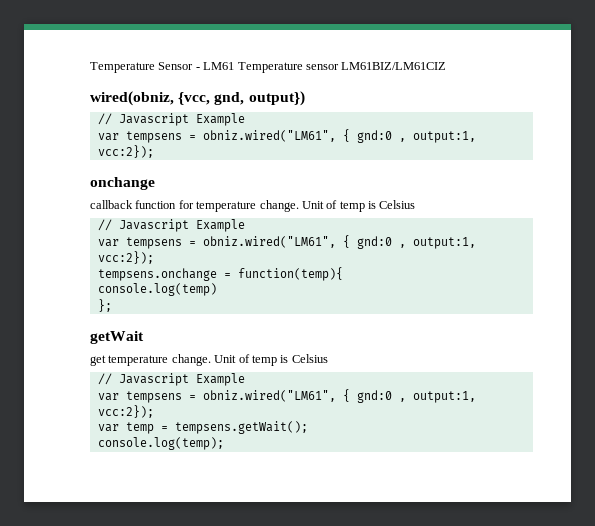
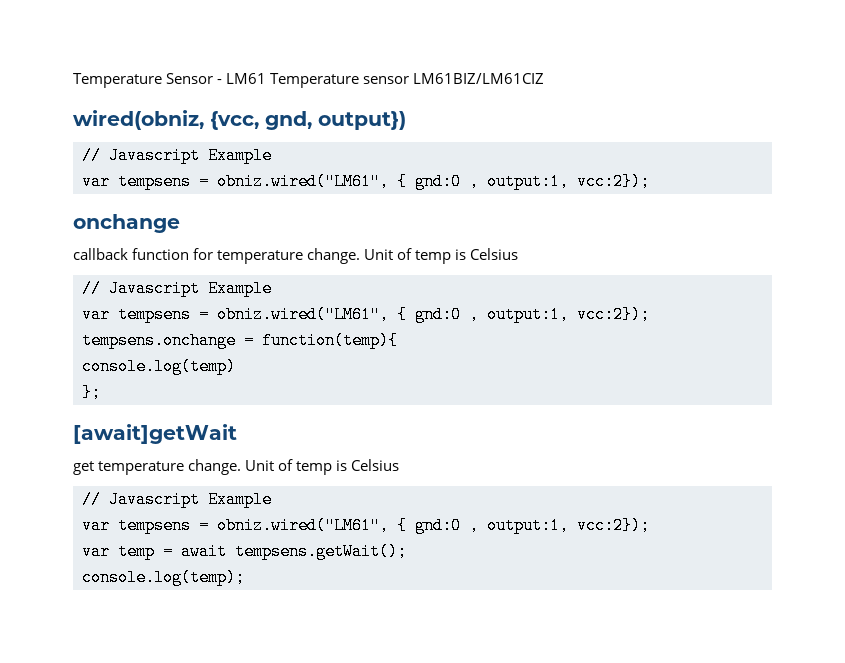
- getWait
+ [await]getWait
- var temp = tempsens.getWait();
+ var temp = await tempsens.getWait();

